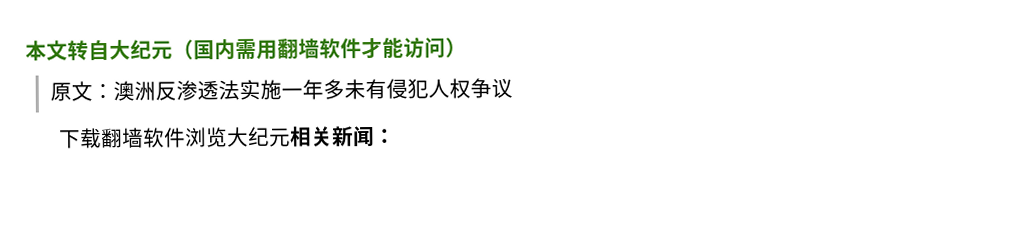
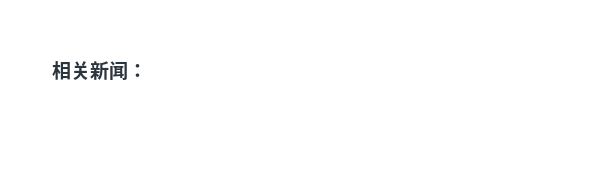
- 本文转自大纪元（国内需用翻墙软件才能访问）
- 原文：澳洲反渗透法实施一年多未有侵犯人权争议
- 下载翻墙软件浏览大纪元相关新闻：
+ 相关新闻：

